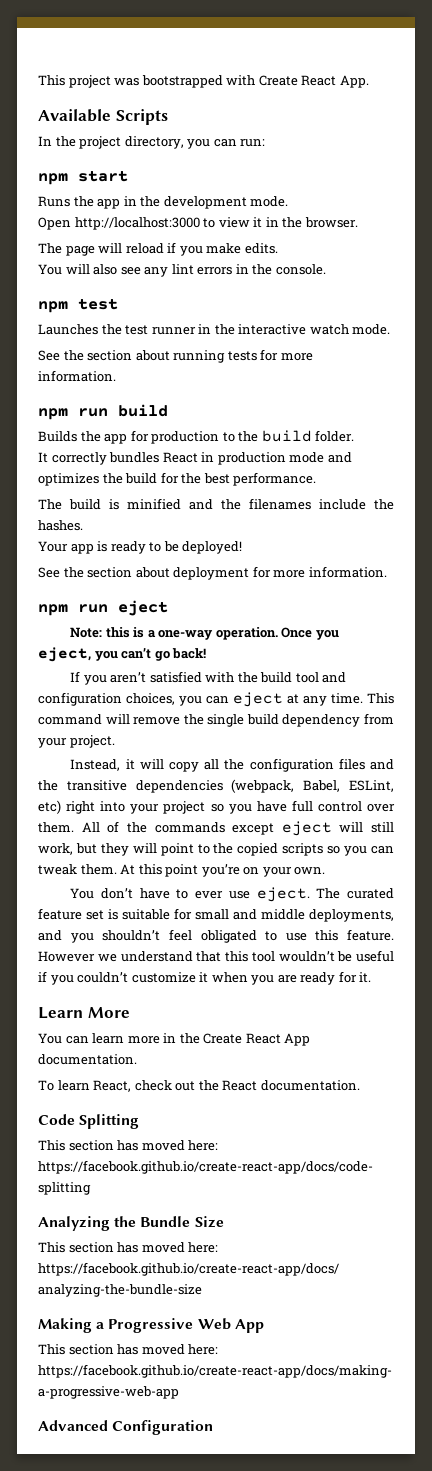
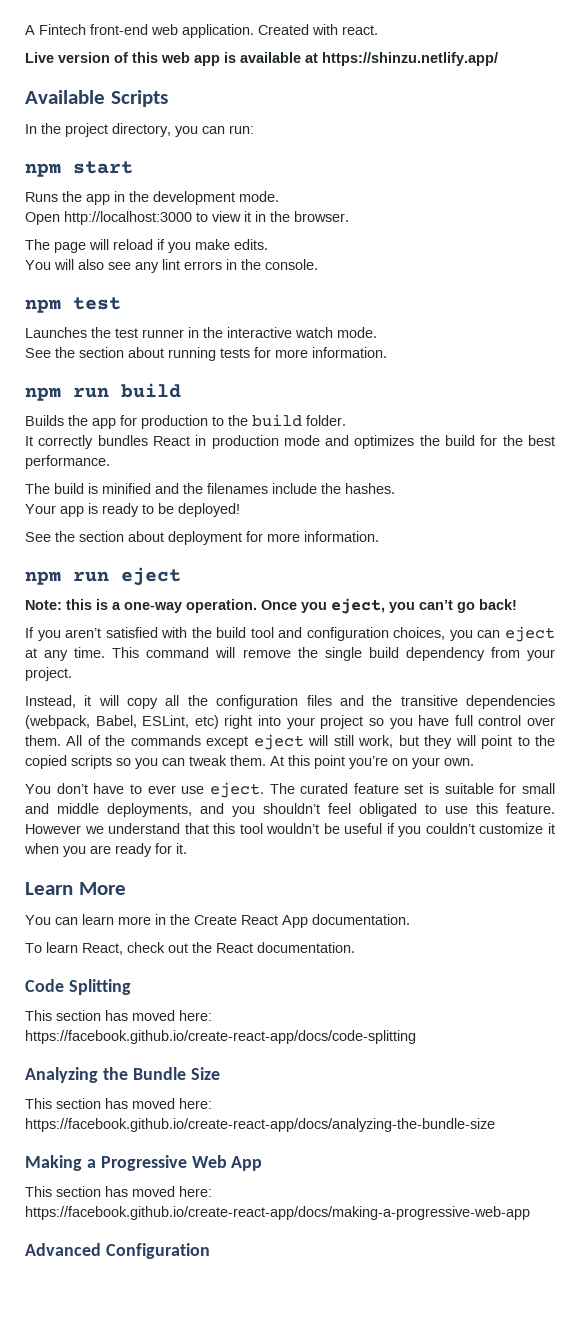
- This project was bootstrapped with Create React App.
+ A Fintech front-end web application. Created with react.
+ Live version of this web app is available at https://shinzu.netlify.app/

